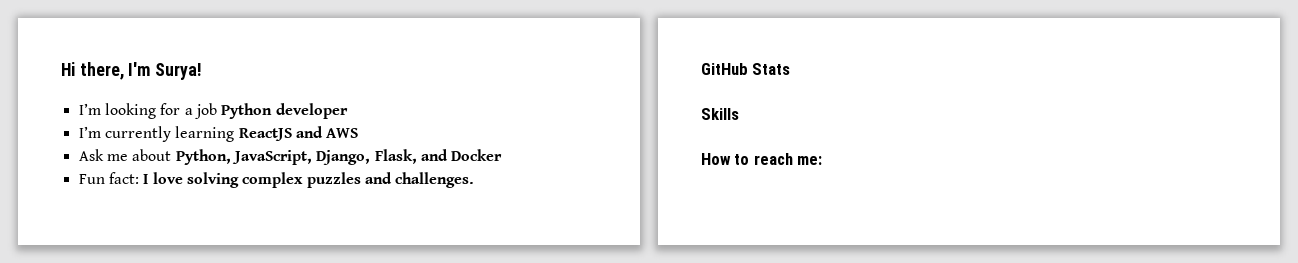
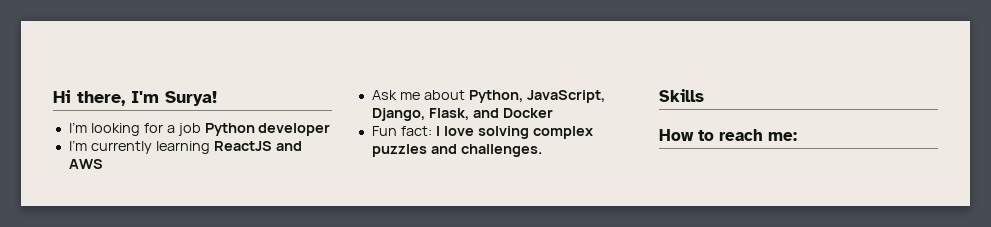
- GitHub Stats

